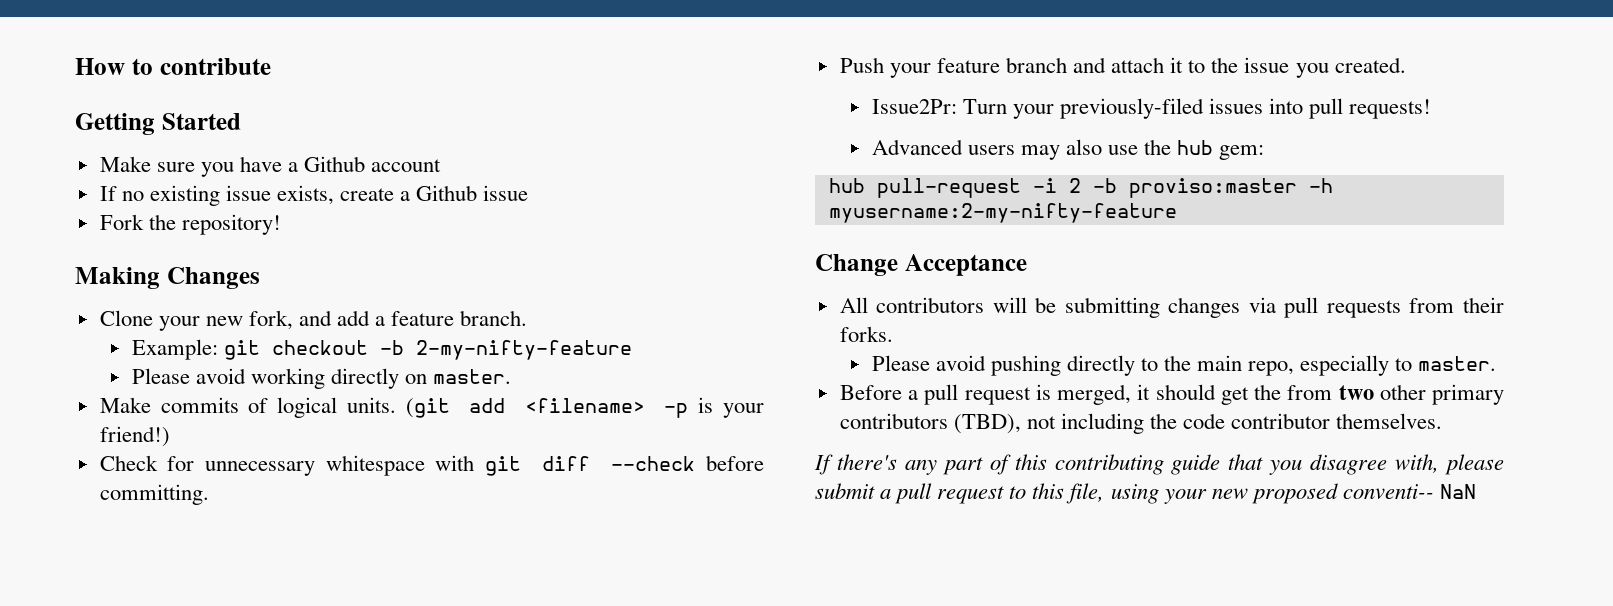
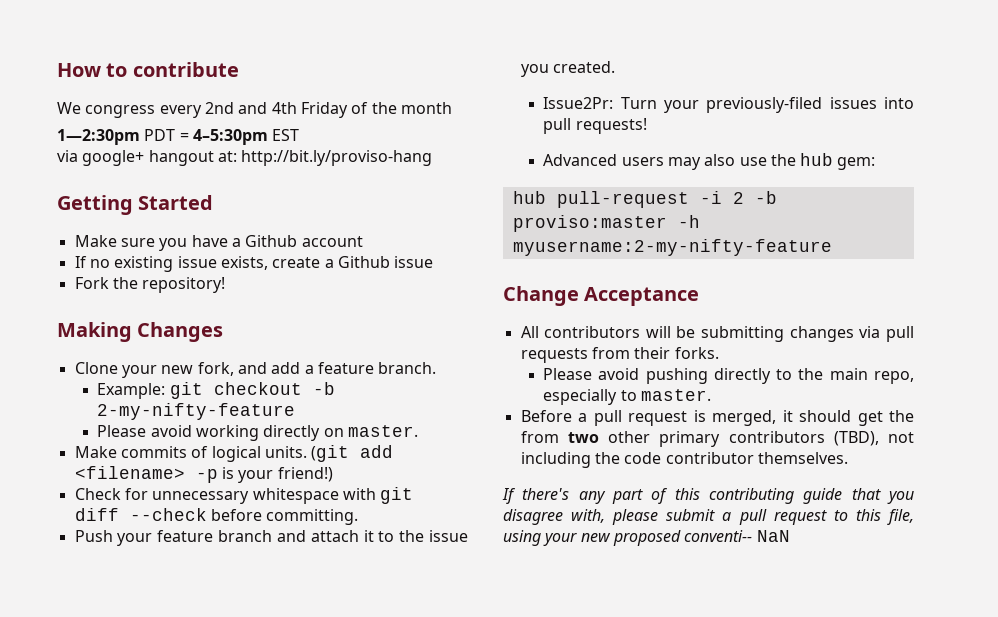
+ We congress every 2nd and 4th Friday of the month
+ 1—2:30pm PDT = 4–5:30pm EST
+ via google+ hangout at: http://bit.ly/proviso-hang

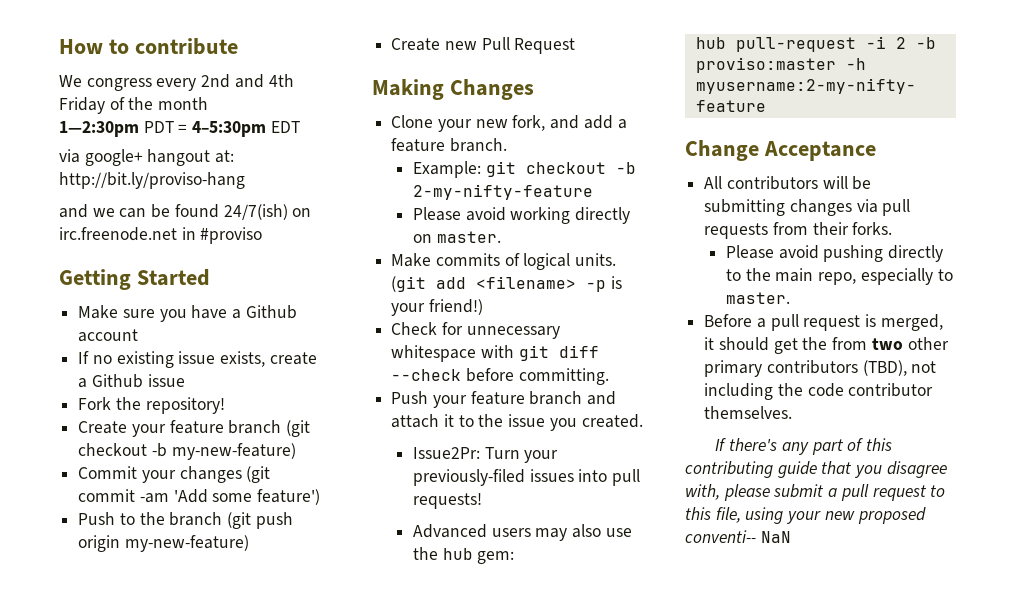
- 1—2:30pm PDT = 4–5:30pm EST
+ 1—2:30pm PDT = 4–5:30pm EDT
+ and we can be found 24/7(ish) on irc.freenode.net in #proviso
+ Create your feature branch (git checkout -b my-new-feature)
+ Commit your changes (git commit -am 'Add some feature')
+ Push to the branch (git push origin my-new-feature)
+ Create new Pull Request

